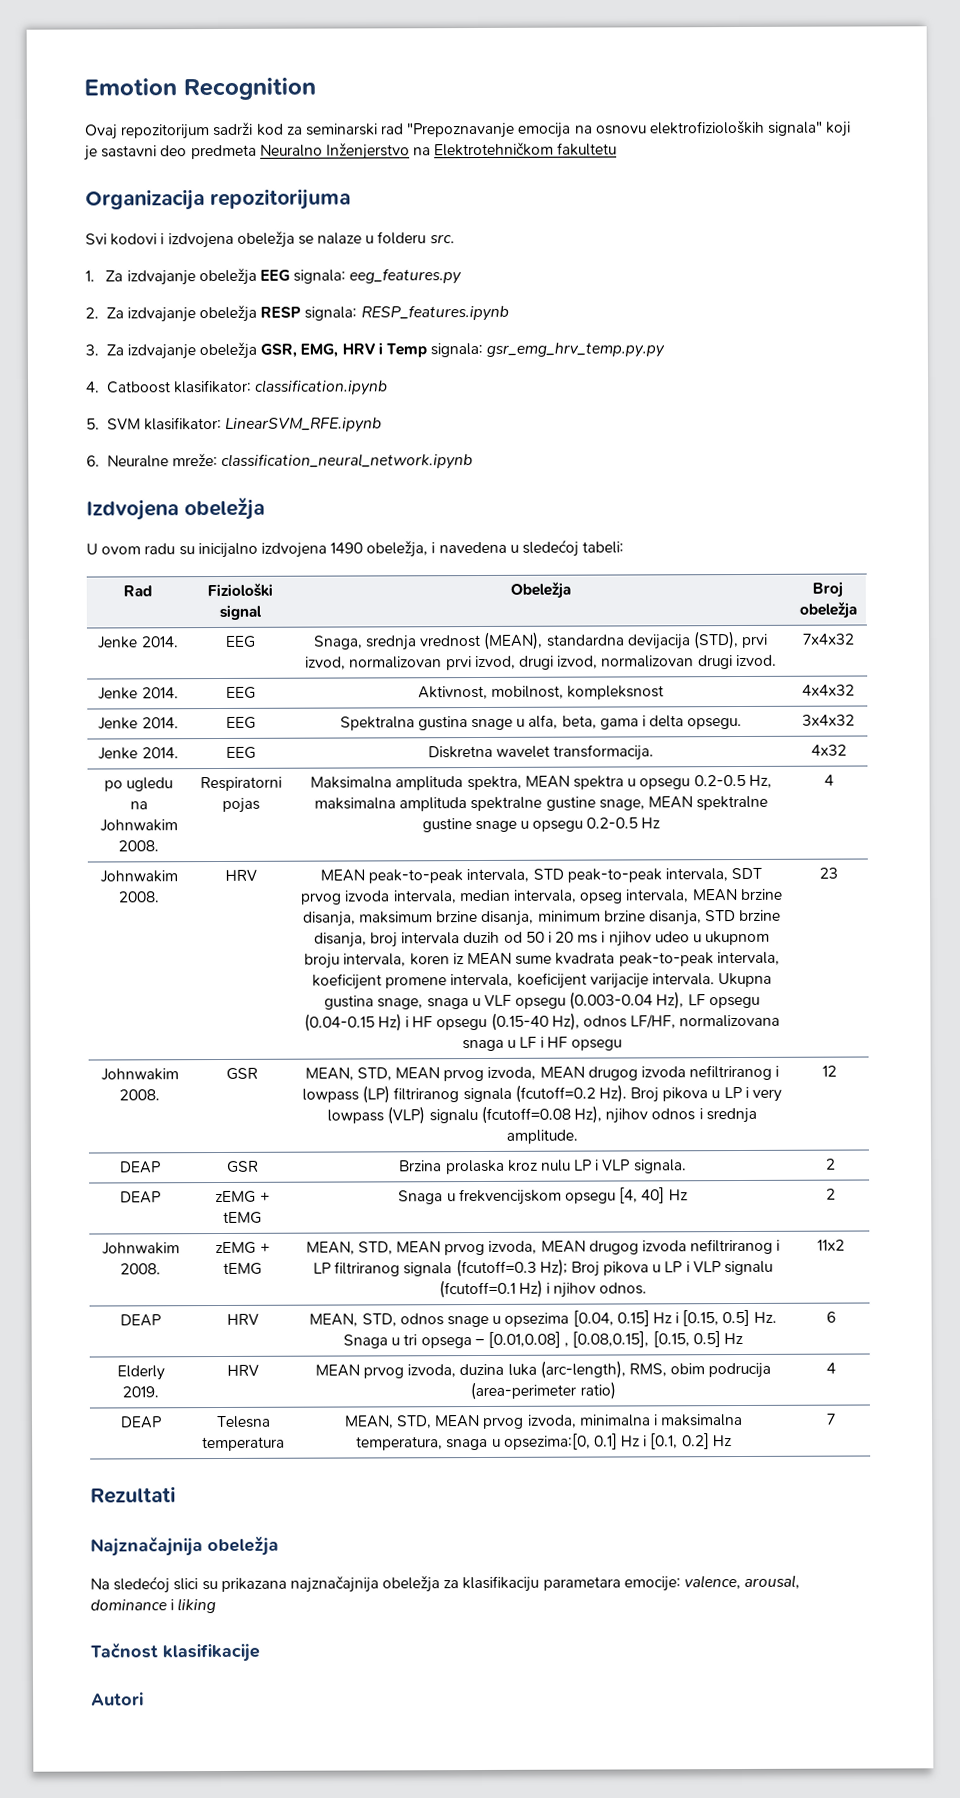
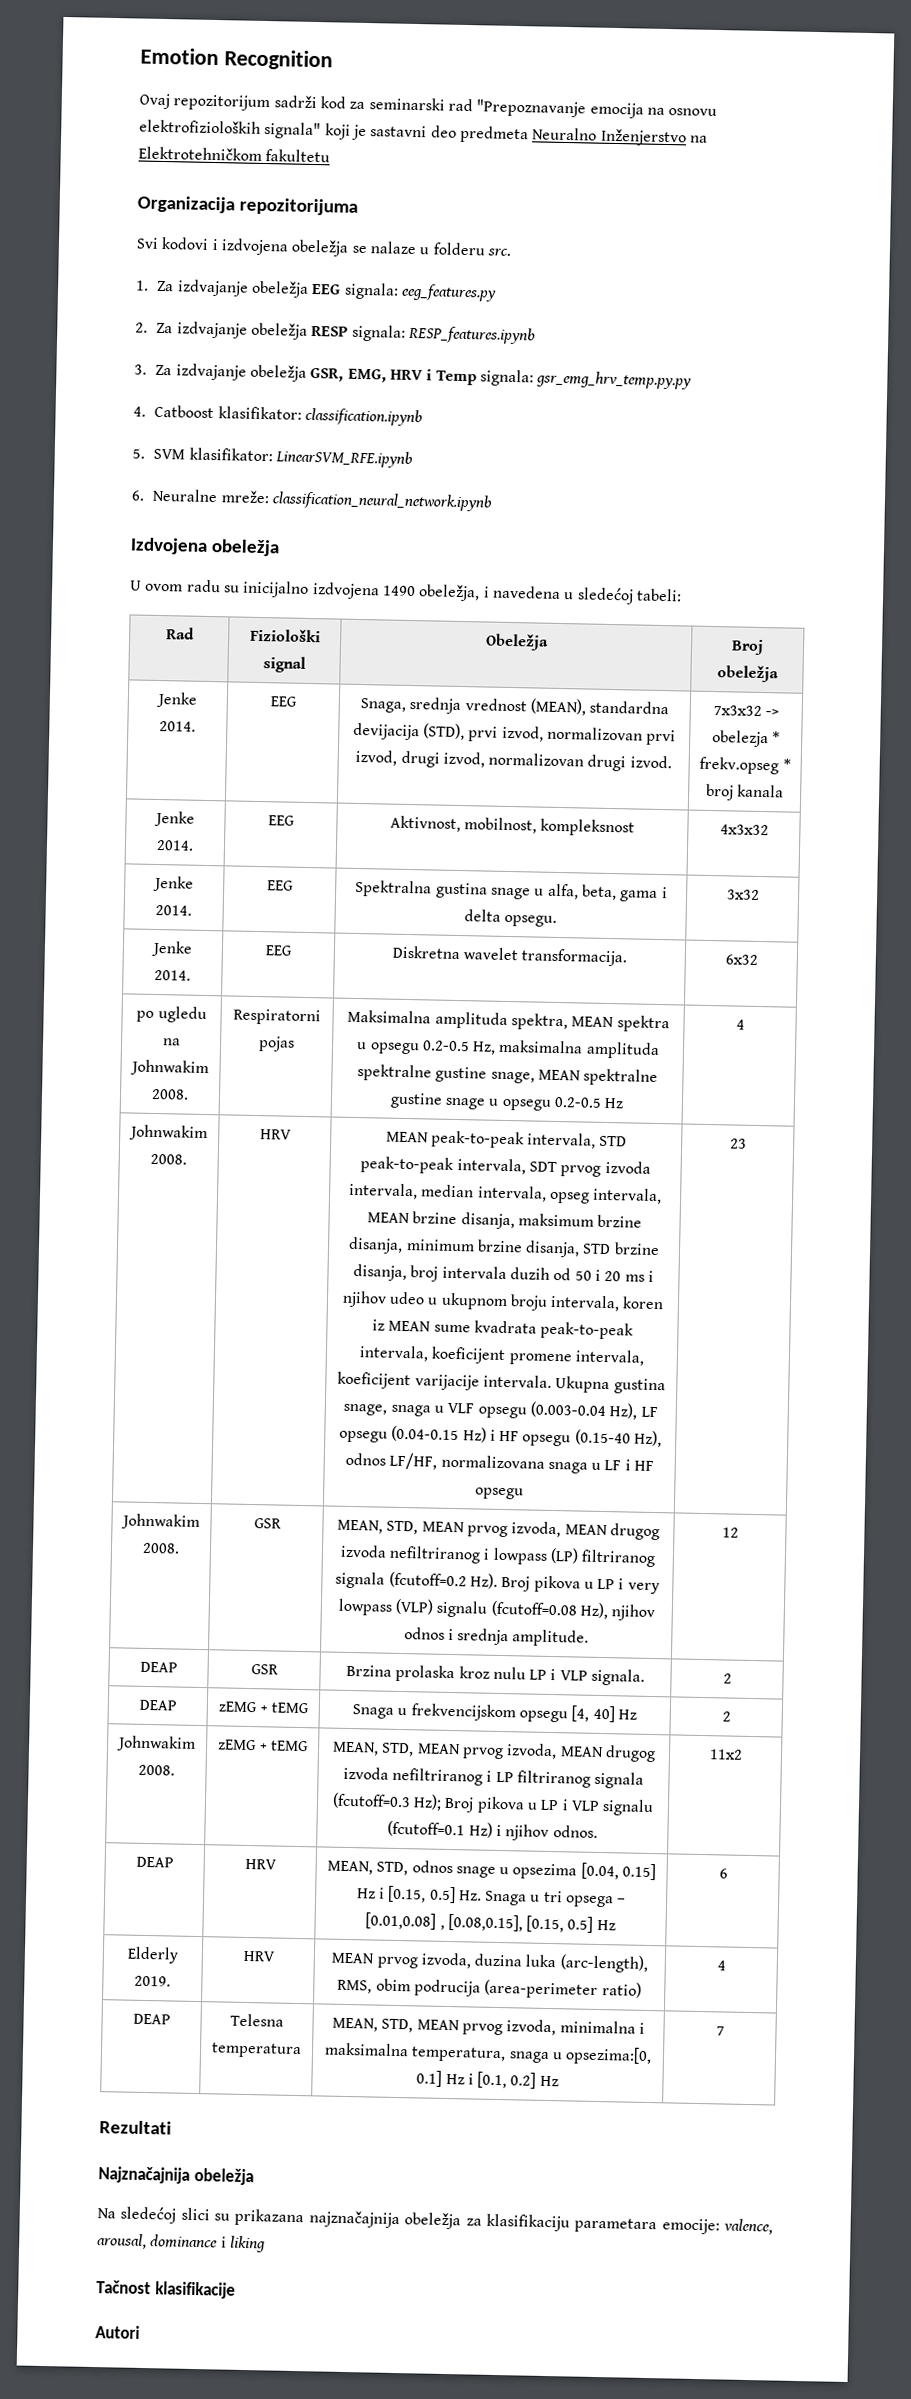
- Jenke 2014. | EEG | Snaga, srednja vrednost (MEAN), standardna devijacija (STD), prvi izvod, normalizovan prvi izvod, drugi izvod, normalizovan drugi izvod. | 7x4x32
+ Jenke 2014. | EEG | Snaga, srednja vrednost (MEAN), standardna devijacija (STD), prvi izvod, normalizovan prvi izvod, drugi izvod, normalizovan drugi izvod. | 7x3x32 -> obelezja * frekv.opseg * broj kanala
- Jenke 2014. | EEG | Aktivnost, mobilnost, kompleksnost | 4x4x32
+ Jenke 2014. | EEG | Aktivnost, mobilnost, kompleksnost | 4x3x32
- Jenke 2014. | EEG | Spektralna gustina snage u alfa, beta, gama i delta opsegu. | 3x4x32
+ Jenke 2014. | EEG | Spektralna gustina snage u alfa, beta, gama i delta opsegu. | 3x32
- Jenke 2014. | EEG | Diskretna wavelet transformacija. | 4x32
+ Jenke 2014. | EEG | Diskretna wavelet transformacija. | 6x32

